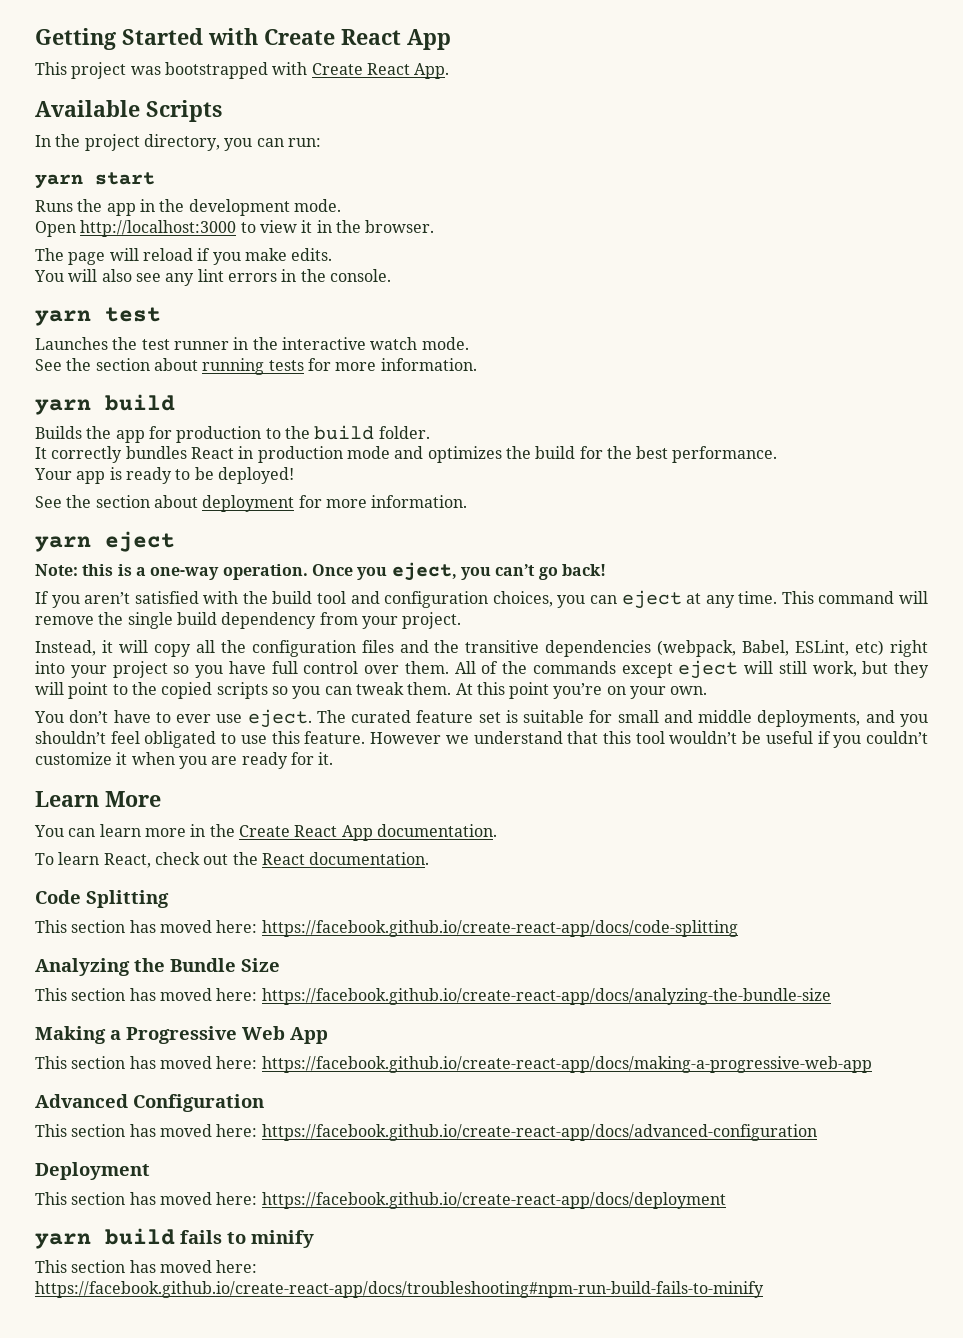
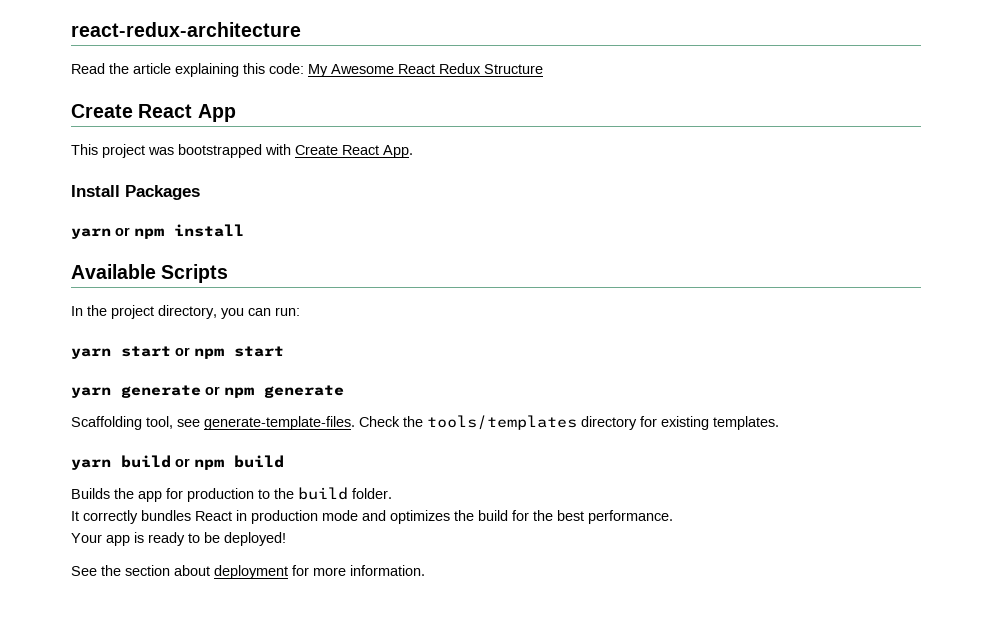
- Getting Started with Create React App
+ react-redux-architecture
+ Read the article explaining this code: My Awesome React Redux Structure
+ Create React App
+ Install Packages
+ yarn or npm install
- yarn start
- Runs the app in the development mode.
- Open http://localhost:3000 to view it in the browser.
- The page will reload if you make edits.
- You will also see any lint errors in the console.
- yarn test
- Launches the test runner in the interactive watch mode.
- See the section about running tests for more information.
- yarn build
+ yarn start or npm start
+ yarn generate or npm generate
+ Scaffolding tool, see generate-template-files. Check the tools/templates directory for existing templates.
+ yarn build or npm build
- yarn eject
- Note: this is a one-way operation. Once you eject, you can’t go back!
- If you aren’t satisfied with the build tool and configuration choices, you can eject at any time. This command will remove the single build dependency from your project.
- Instead, it will copy all the configuration files and the transitive dependencies (webpack, Babel, ESLint, etc) right into your project so you have full control over them. All of the commands except eject will still work, but they will point to the copied scripts so you can tweak them. At this point you’re on your own.
- You don’t have to ever use eject. The curated feature set is suitable for small and middle deployments, and you shouldn’t feel obligated to use this feature. However we understand that this tool wouldn’t be useful if you couldn’t customize it when you are ready for it.
- Learn More
- You can learn more in the Create React App documentation.
- To learn React, check out the React documentation.
- Code Splitting
- This section has moved here: https://facebook.github.io/create-react-app/docs/code-splitting
- Analyzing the Bundle Size
- This section has moved here: https://facebook.github.io/create-react-app/docs/analyzing-the-bundle-size
- Making a Progressive Web App
- This section has moved here: https://facebook.github.io/create-react-app/docs/making-a-progressive-web-app
- Advanced Configuration
- This section has moved here: https://facebook.github.io/create-react-app/docs/advanced-configuration
- Deployment
- This section has moved here: https://facebook.github.io/create-react-app/docs/deployment
- yarn build fails to minify
- This section has moved here: https://facebook.github.io/create-react-app/docs/troubleshooting#npm-run-build-fails-to-minify

